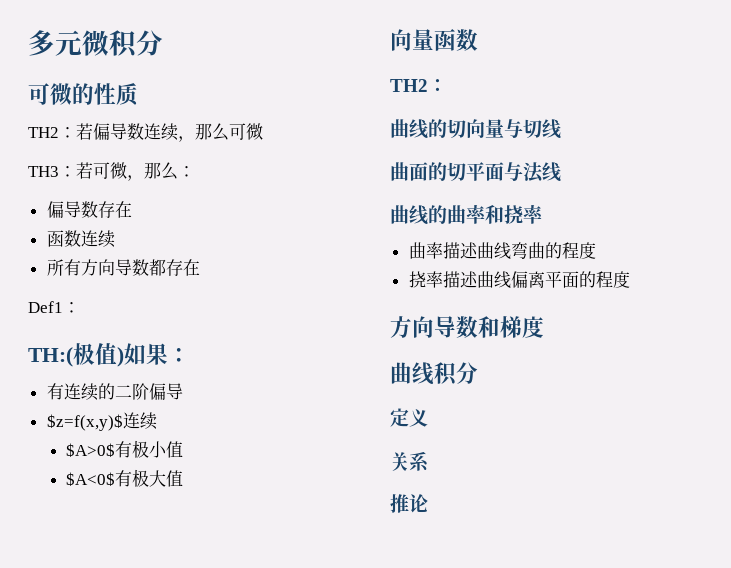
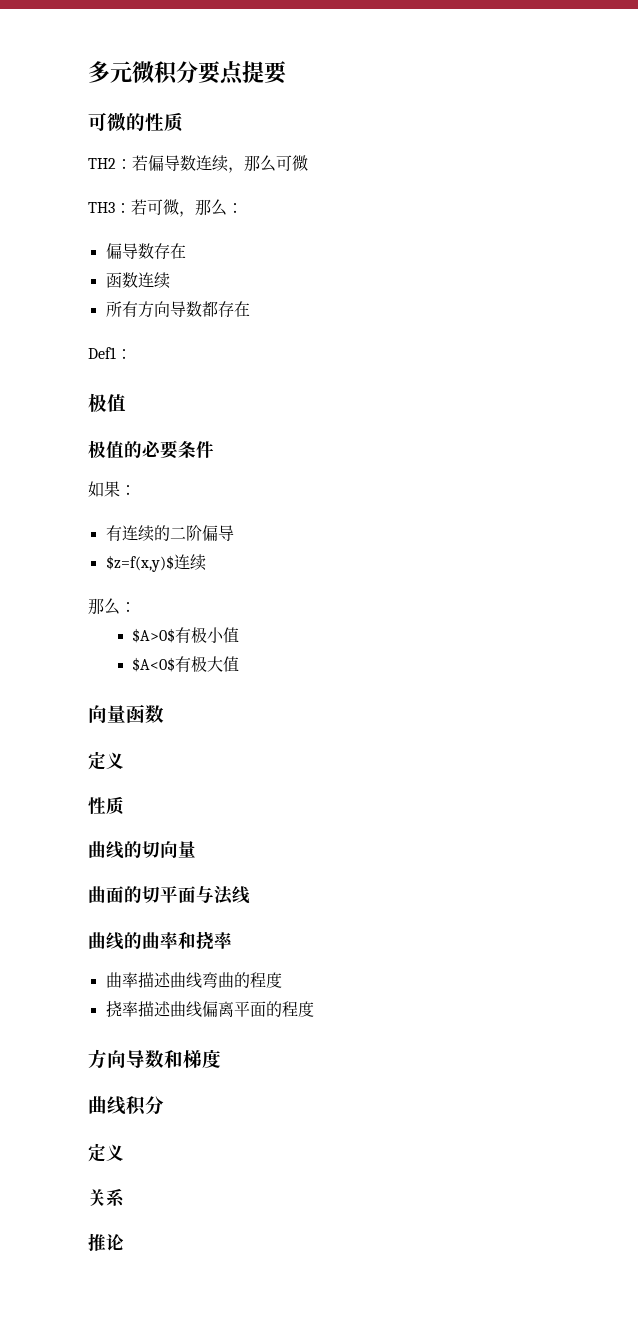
- 多元微积分
+ 多元微积分要点提要
  Def1：
- TH:(极值)如果：
+ 极值
+ 极值的必要条件
+ 如果：
  $z=f(x,y)$连续
+ 那么：
  向量函数
- TH2：
+ 定义
+ 性质
- 曲线的切向量与切线
+ 曲线的切向量

